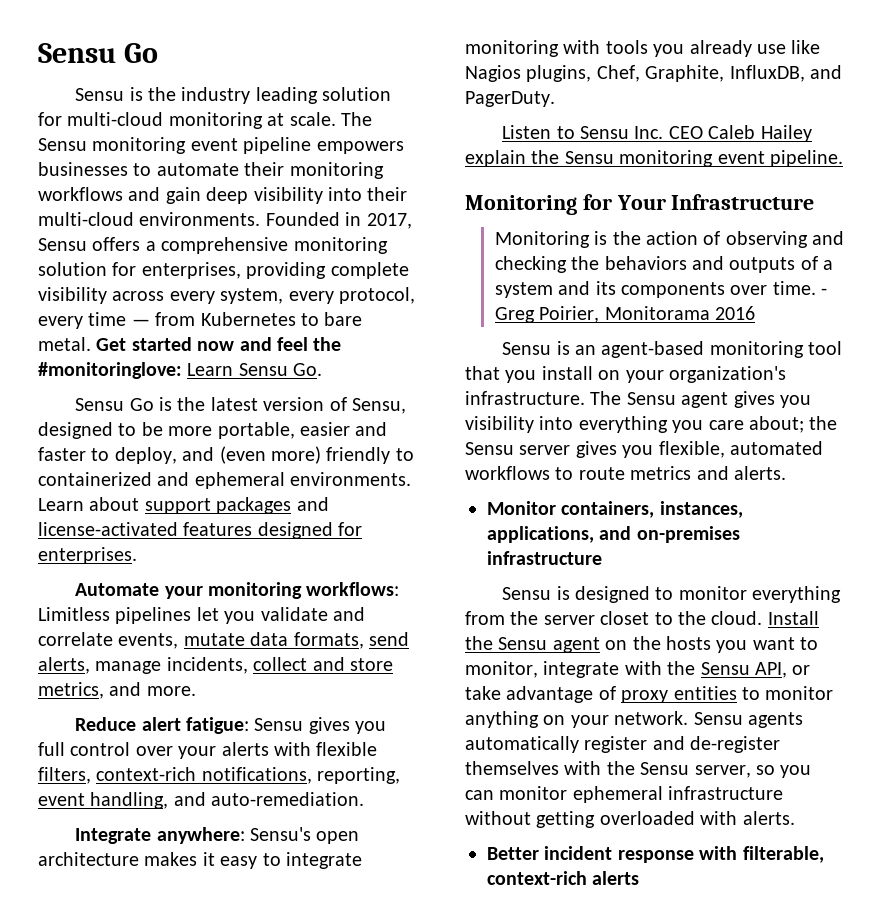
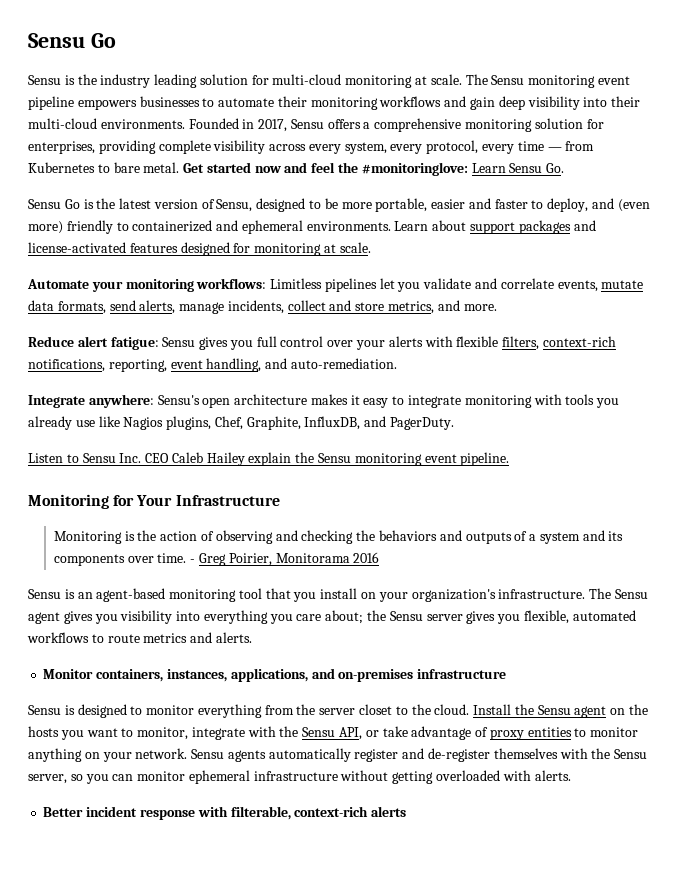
- Learn about support packages and license-activated features designed for enterprises.
+ Learn about support packages and license-activated features designed for monitoring at scale.

